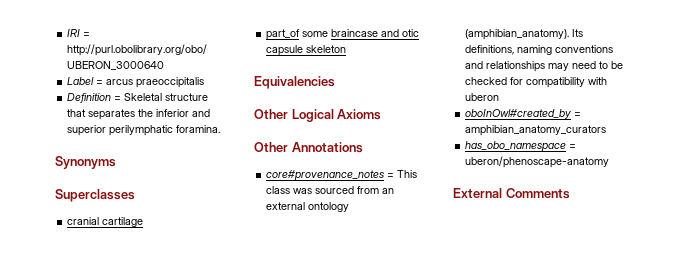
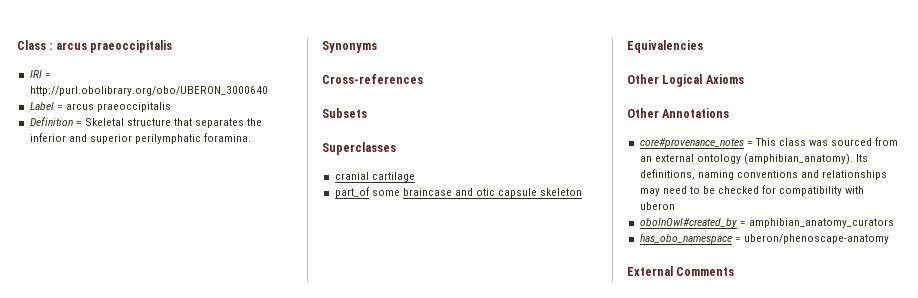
+ Class : arcus praeoccipitalis
+ Cross-references
+ Subsets

